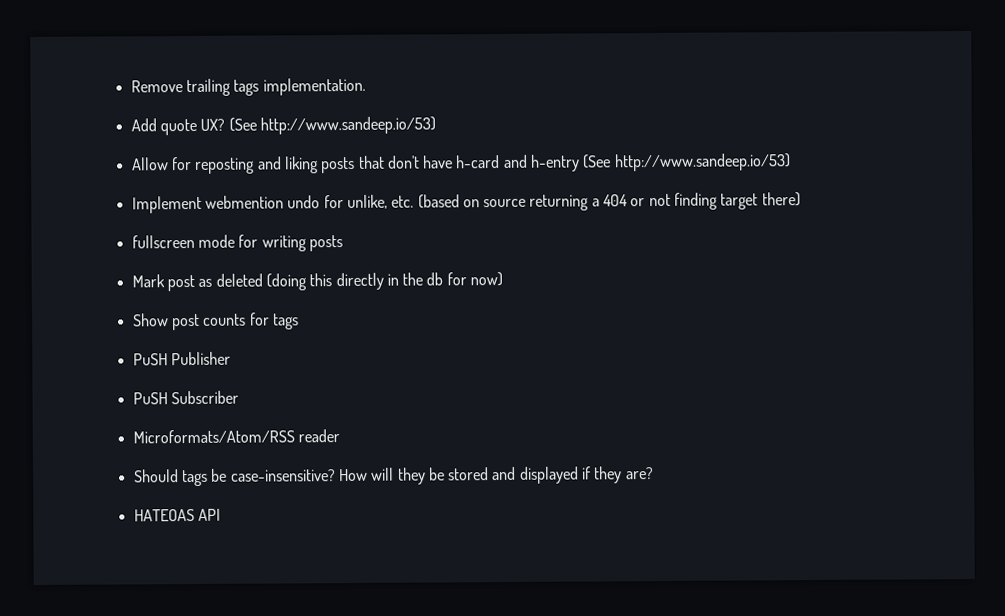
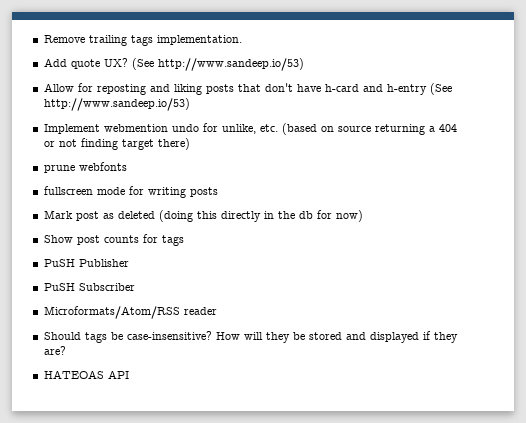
+ prune webfonts

